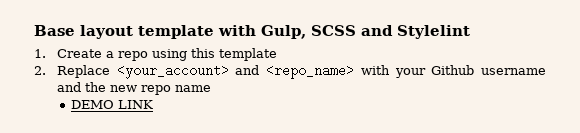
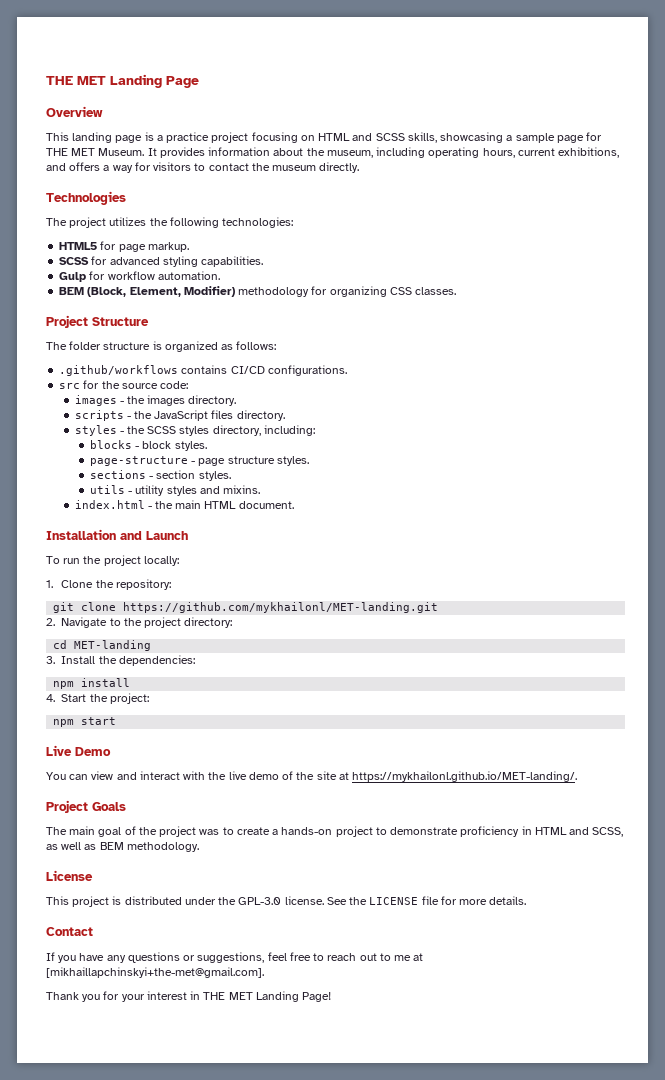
- Base layout template with Gulp, SCSS and Stylelint
- 1. Create a repo using this template
- 2. Replace <your_account> and <repo_name> with your Github username and the new repo name
- DEMO LINK
+ THE MET Landing Page
+ Overview
+ This landing page is a practice project focusing on HTML and SCSS skills, showcasing a sample page for THE MET Museum. It provides information about the museum, including operating hours, current exhibitions, and offers a way for visitors to contact the museum directly.
+ Technologies
+ The project utilizes the following technologies:
+ HTML5 for page markup.
+ SCSS for advanced styling capabilities.
+ Gulp for workflow automation.
+ BEM (Block, Element, Modifier) methodology for organizing CSS classes.
+ Project Structure
+ The folder structure is organized as follows:
+ .github/workflows contains CI/CD configurations.
+ src for the source code:
+ images - the images directory.
+ scripts - the JavaScript files directory.
+ styles - the SCSS styles directory, including:
+ blocks - block styles.
+ page-structure - page structure styles.
+ sections - section styles.
+ utils - utility styles and mixins.
+ index.html - the main HTML document.
+ Installation and Launch
+ To run the project locally:
+ 1. Clone the repository:
+ git clone https://github.com/mykhailonl/MET-landing.git
+ 2. Navigate to the project directory:
+ cd MET-landing
+ 3. Install the dependencies:
+ npm install
+ 4. Start the project:
+ npm start
+ Live Demo
+ You can view and interact with the live demo of the site at https://mykhailonl.github.io/MET-landing/.
+ Project Goals
+ The main goal of the project was to create a hands-on project to demonstrate proficiency in HTML and SCSS, as well as BEM methodology.
+ License
+ This project is distributed under the GPL-3.0 license. See the LICENSE file for more details.
+ Contact
+ If you have any questions or suggestions, feel free to reach out to me at [mikhaillapchinskyi+the-met@gmail.com].
+ Thank you for your interest in THE MET Landing Page!

